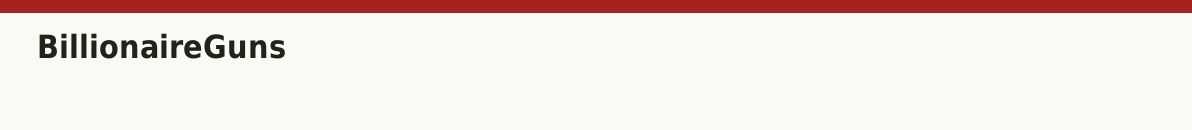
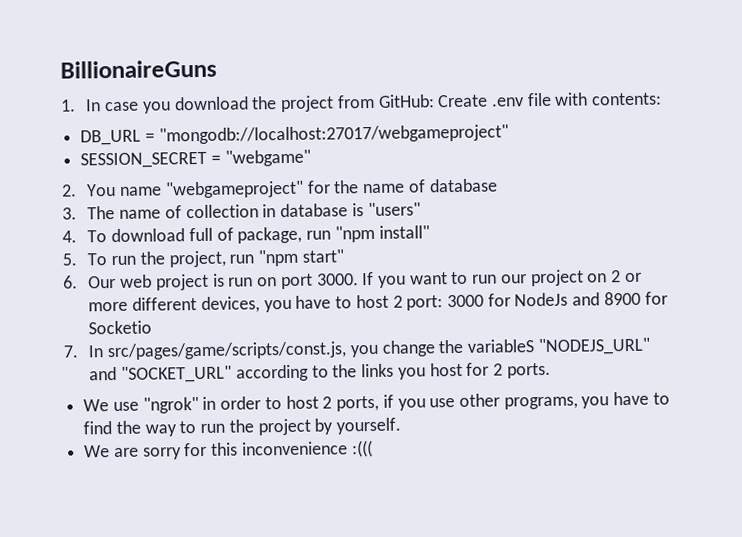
+ 1. In case you download the project from GitHub: Create .env file with contents:
+ DB_URL = "mongodb://localhost:27017/webgameproject"
+ SESSION_SECRET = "webgame"
+ 2. You name "webgameproject" for the name of database
+ 3. The name of collection in database is "users"
+ 4. To download full of package, run "npm install"
+ 5. To run the project, run "npm start"
+ 6. Our web project is run on port 3000. If you want to run our project on 2 or more different devices, you have to host 2 port: 3000 for NodeJs and 8900 for Socketio
+ 7. In src/pages/game/scripts/const.js, you change the variableS "NODEJS_URL" and "SOCKET_URL" according to the links you host for 2 ports.
+ We use "ngrok" in order to host 2 ports, if you use other programs, you have to find the way to run the project by yourself.
+ We are sorry for this inconvenience :(((

